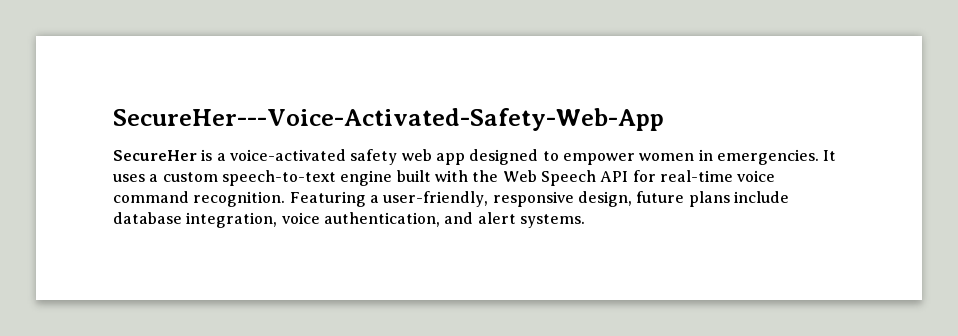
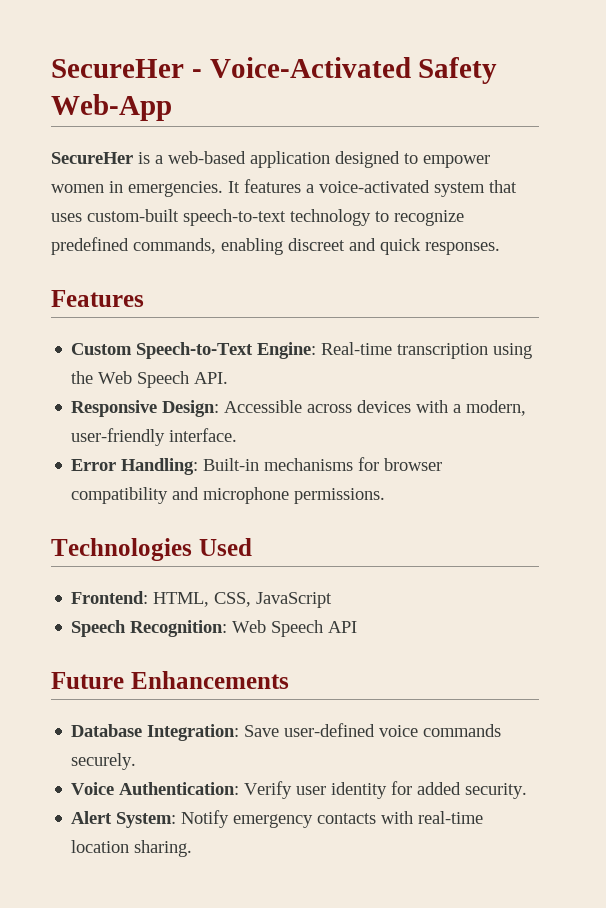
- SecureHer---Voice-Activated-Safety-Web-App
+ SecureHer - Voice-Activated Safety Web-App
- SecureHer is a voice-activated safety web app designed to empower women in emergencies.
+ SecureHer is a web-based application designed to empower women in emergencies.
- It uses a custom speech-to-text engine built with the Web Speech API for real-time voice command recognition. Featuring a user-friendly, responsive design, future plans include database integration, voice authentication, and alert systems.
+ It features a voice-activated system that uses custom-built speech-to-text technology to recognize predefined commands, enabling discreet and quick responses.
+ Features
+ Custom Speech-to-Text Engine: Real-time transcription using the Web Speech API.
+ Responsive Design: Accessible across devices with a modern, user-friendly interface.
+ Error Handling: Built-in mechanisms for browser compatibility and microphone permissions.
+ Technologies Used
+ Frontend: HTML, CSS, JavaScript
+ Speech Recognition: Web Speech API
+ Future Enhancements
+ Database Integration: Save user-defined voice commands securely.
+ Voice Authentication: Verify user identity for added security.
+ Alert System: Notify emergency contacts with real-time location sharing.

